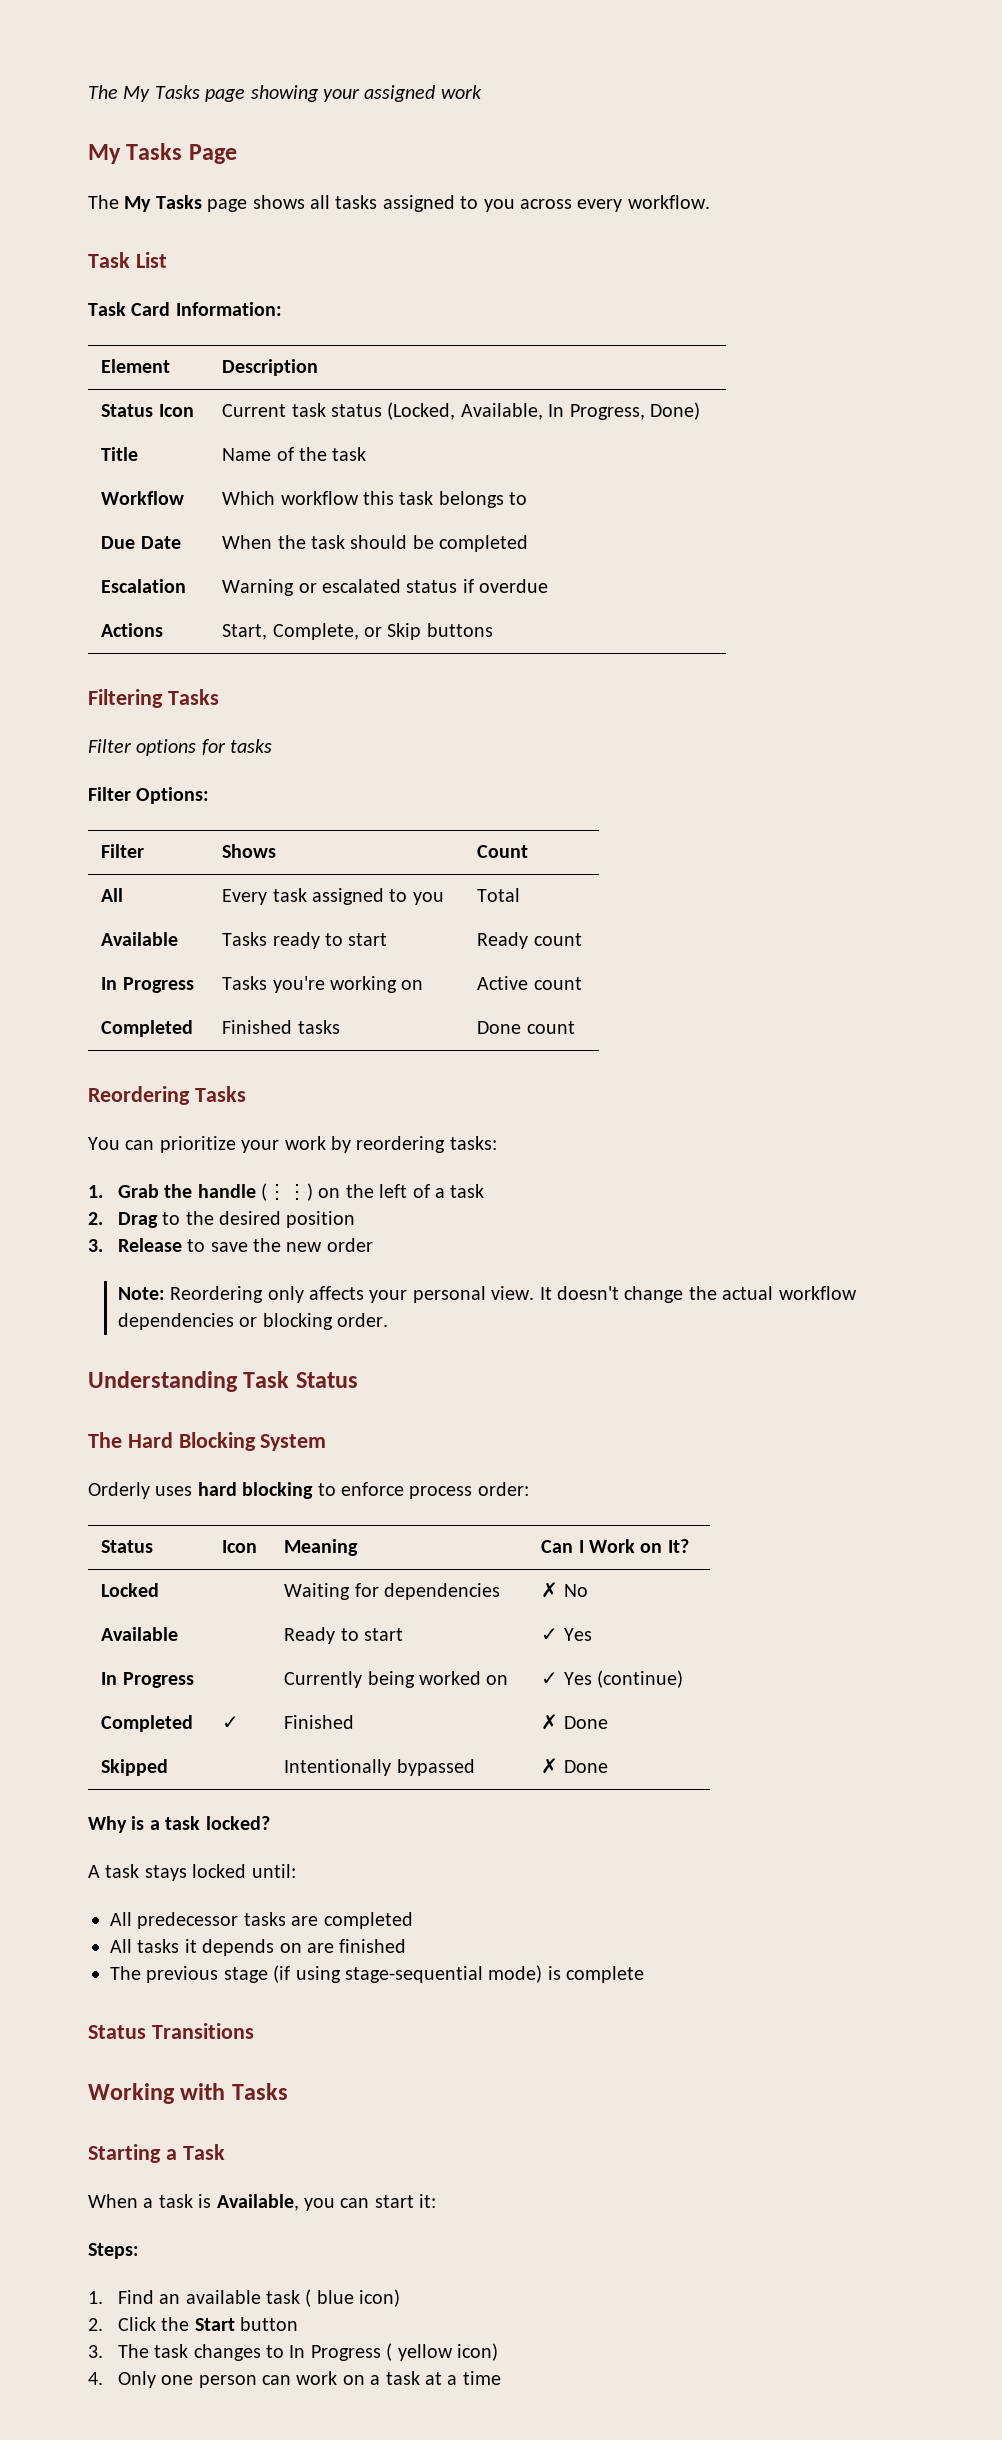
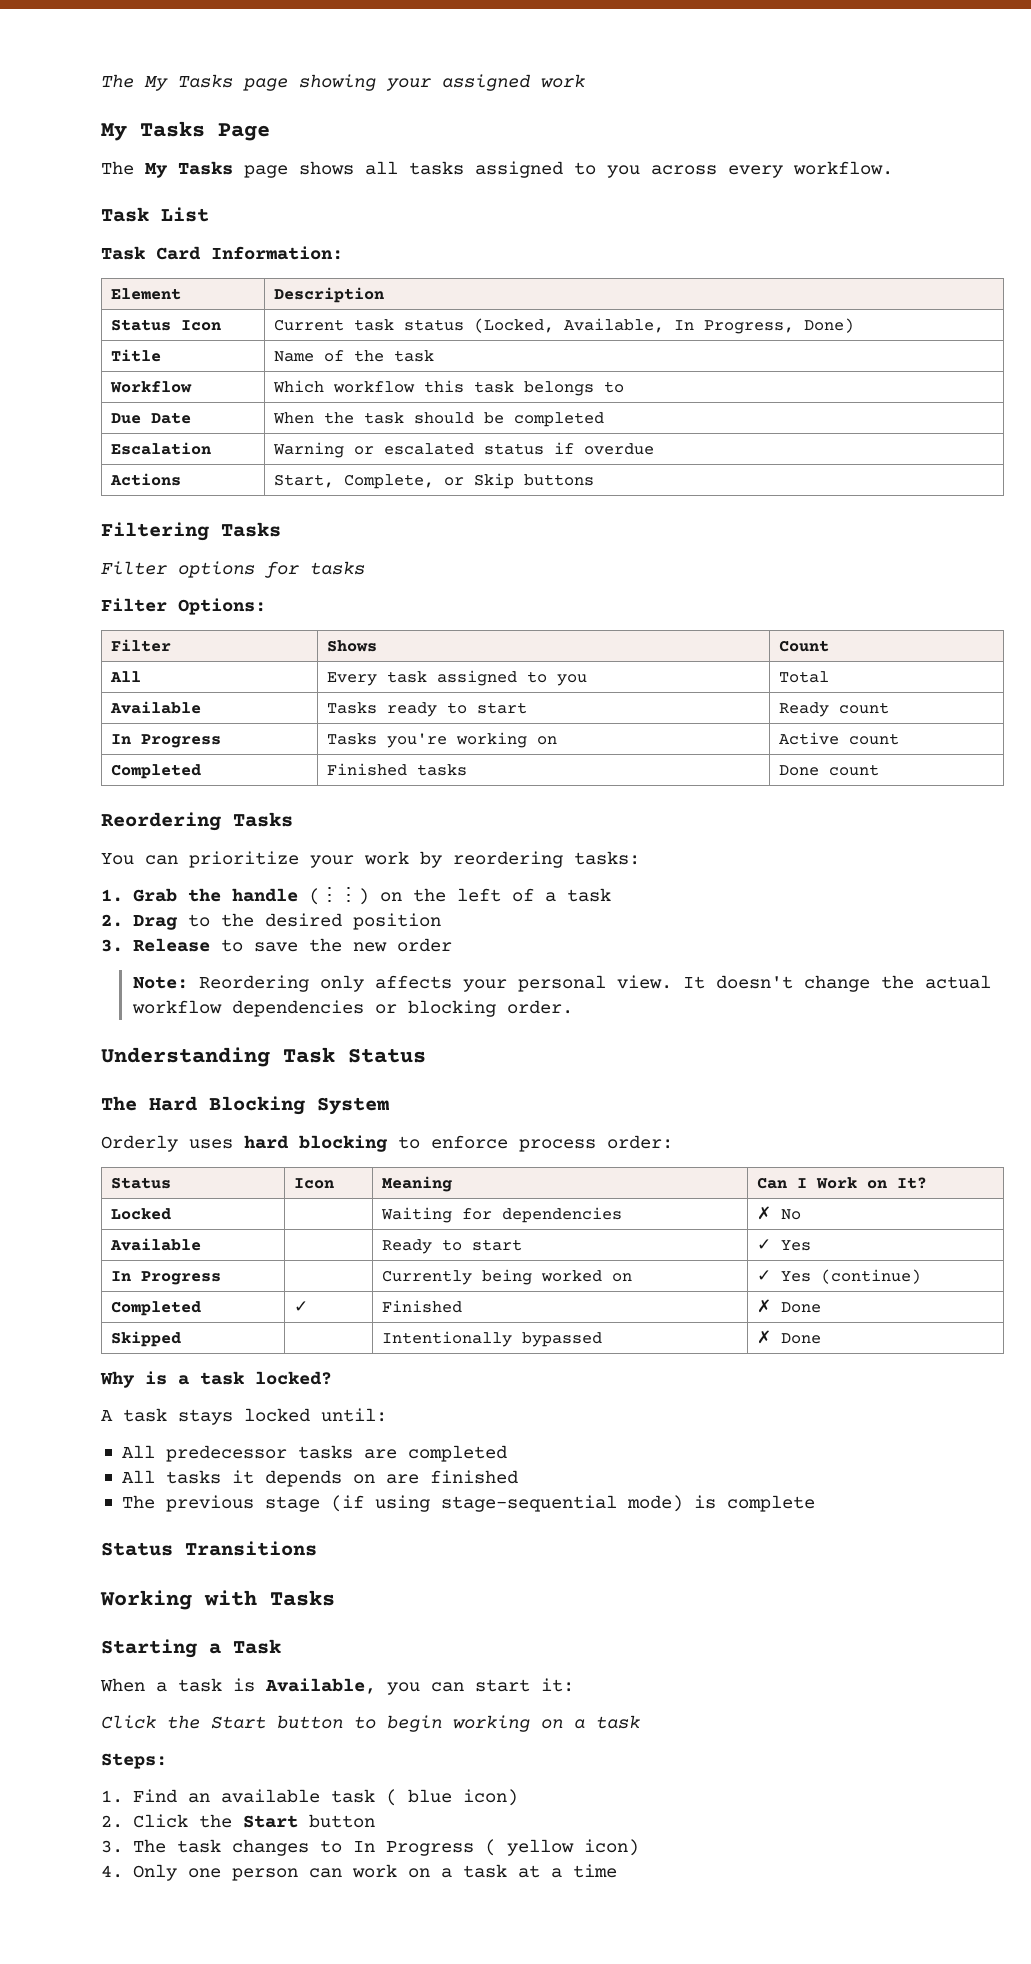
+ Click the Start button to begin working on a task

